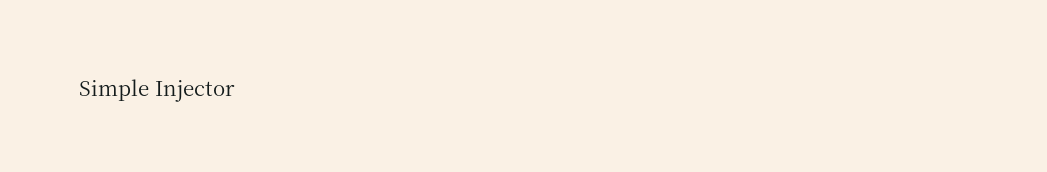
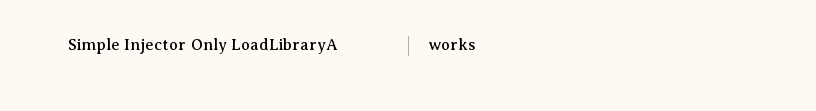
- Simple Injector
+ Simple Injector Only LoadLibraryA works

